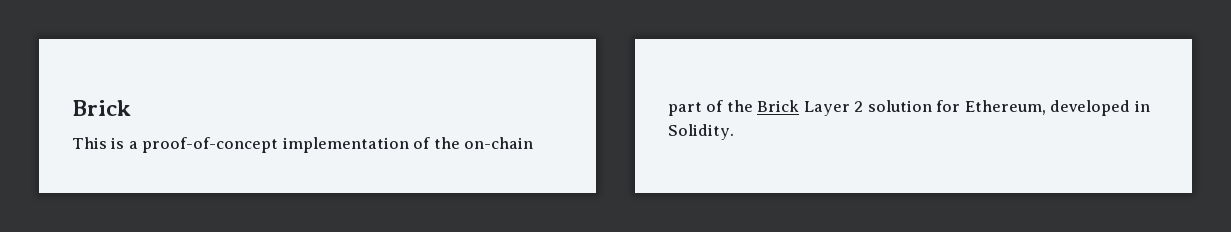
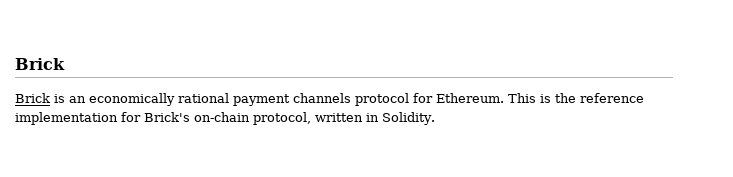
- This is a proof-of-concept implementation of the on-chain part of the Brick Layer 2 solution for Ethereum, developed in Solidity.
+ Brick is an economically rational payment channels protocol for Ethereum. This is the reference implementation for Brick's on-chain protocol, written in Solidity.

